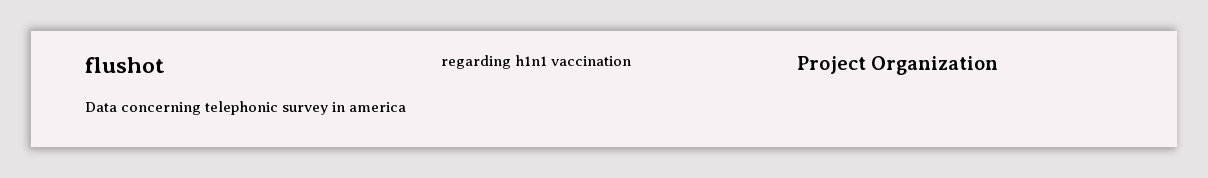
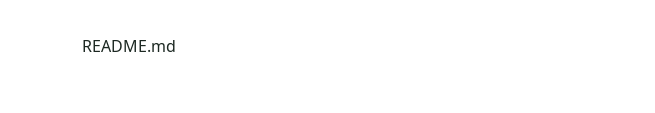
- flushot
- Data concerning telephonic survey in america regarding h1n1 vaccination
- Project Organization
+ README.md

